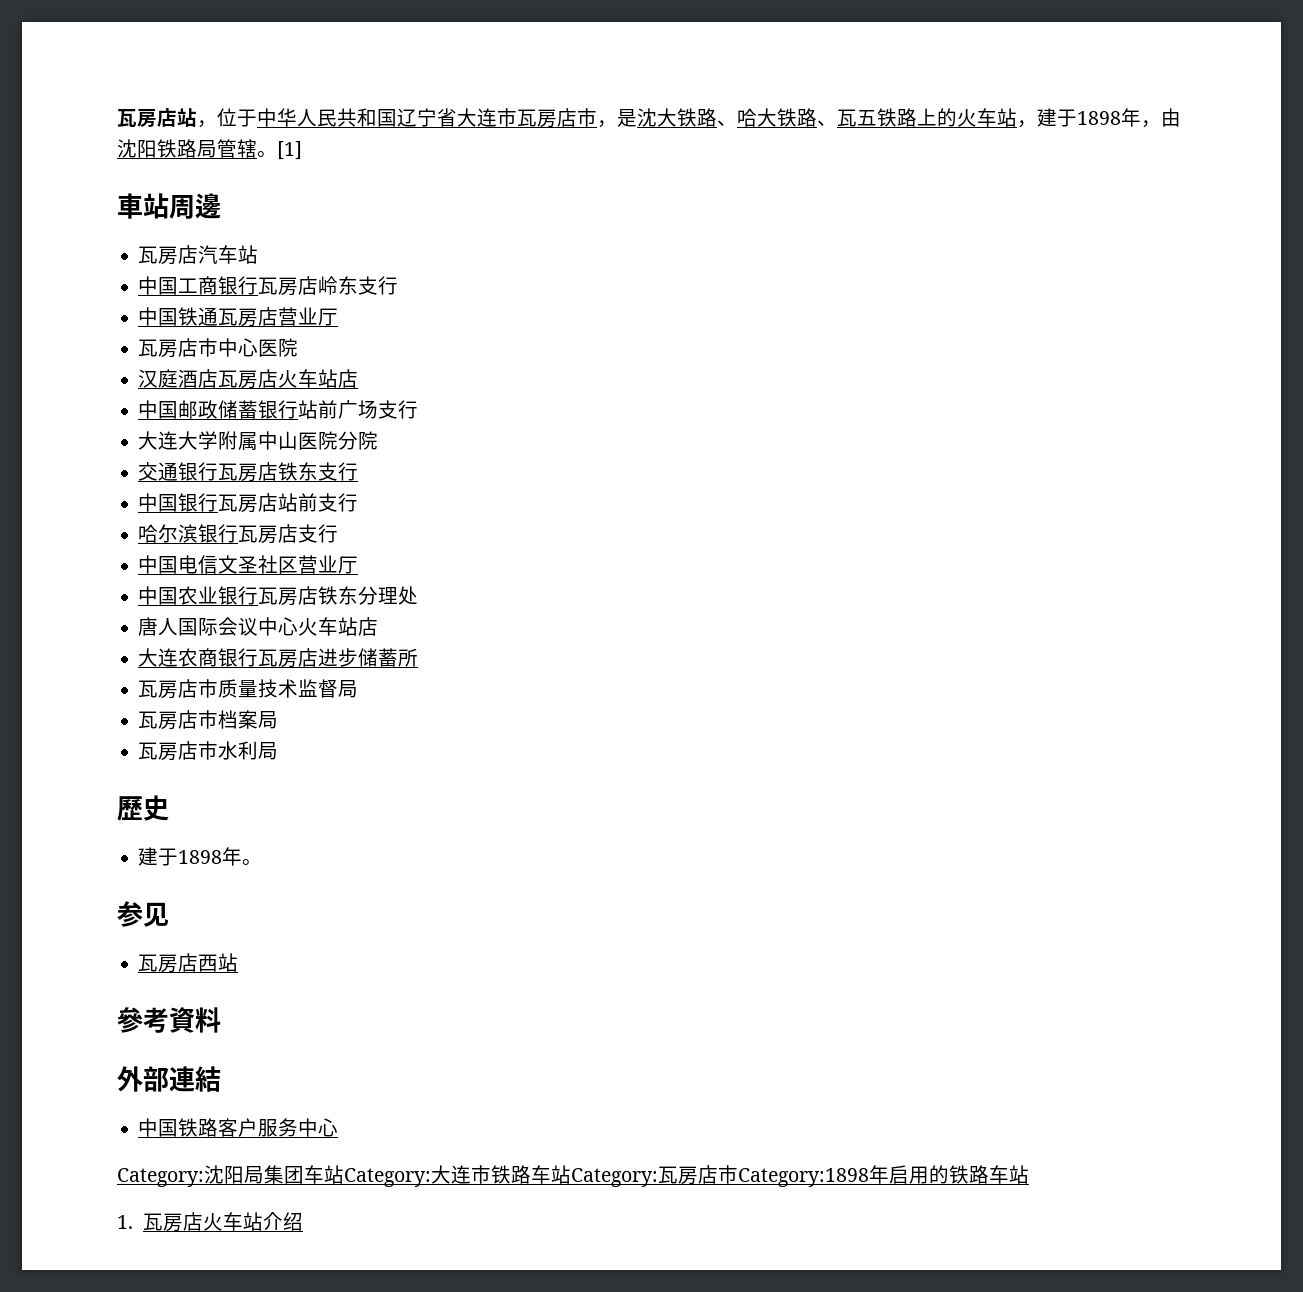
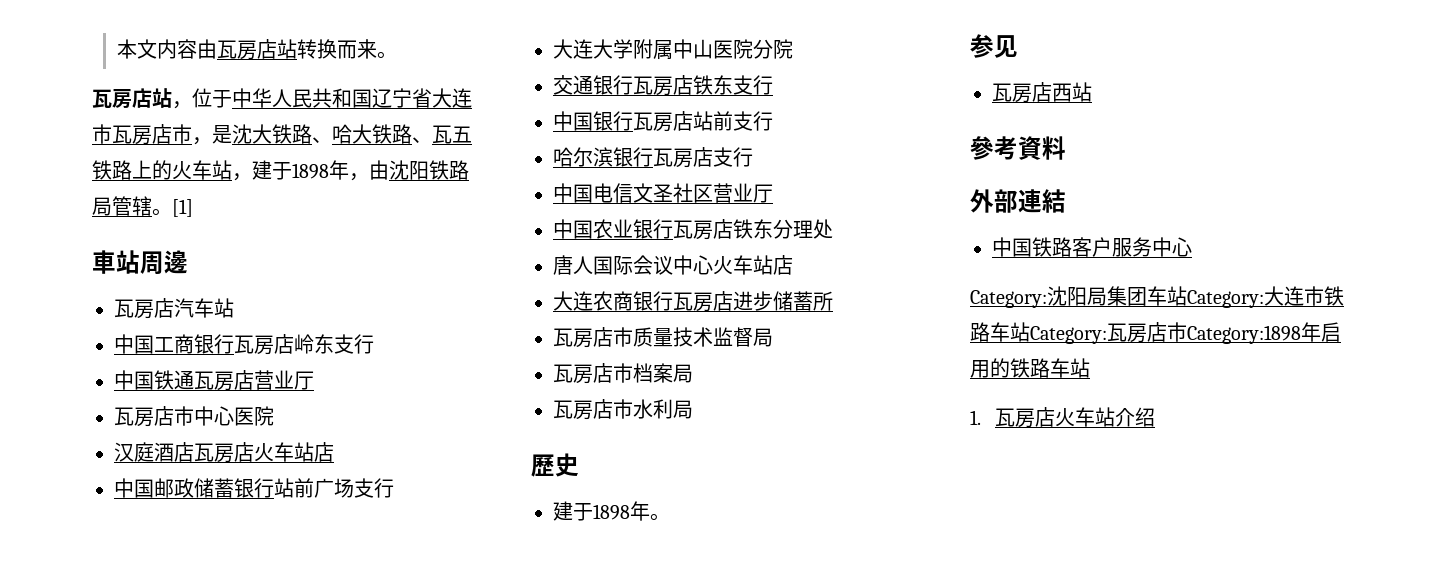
+ 本文内容由瓦房店站转换而来。

